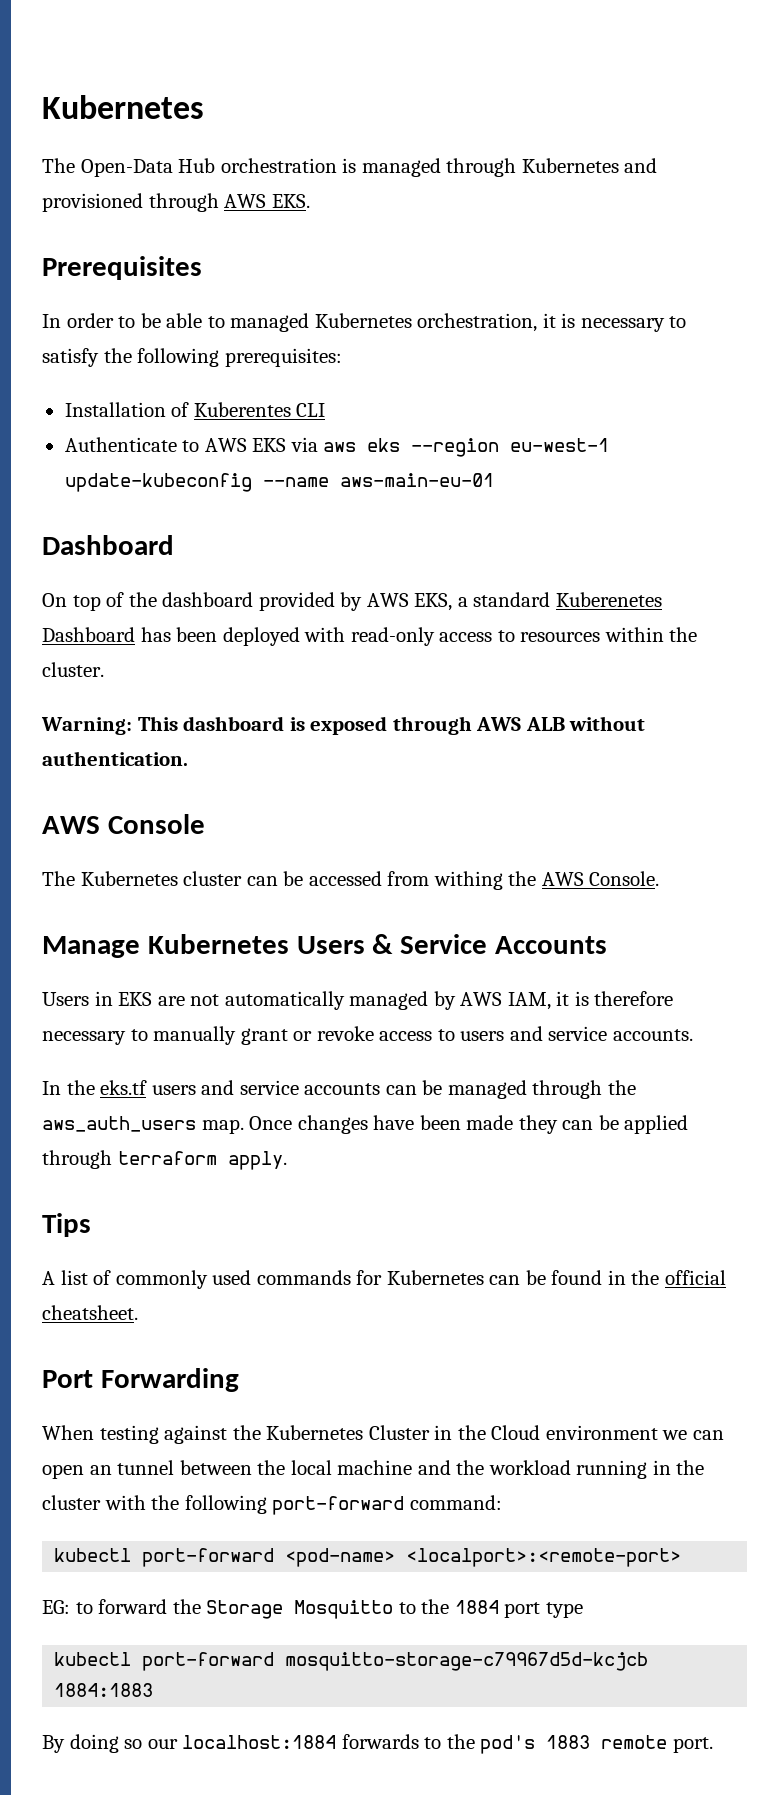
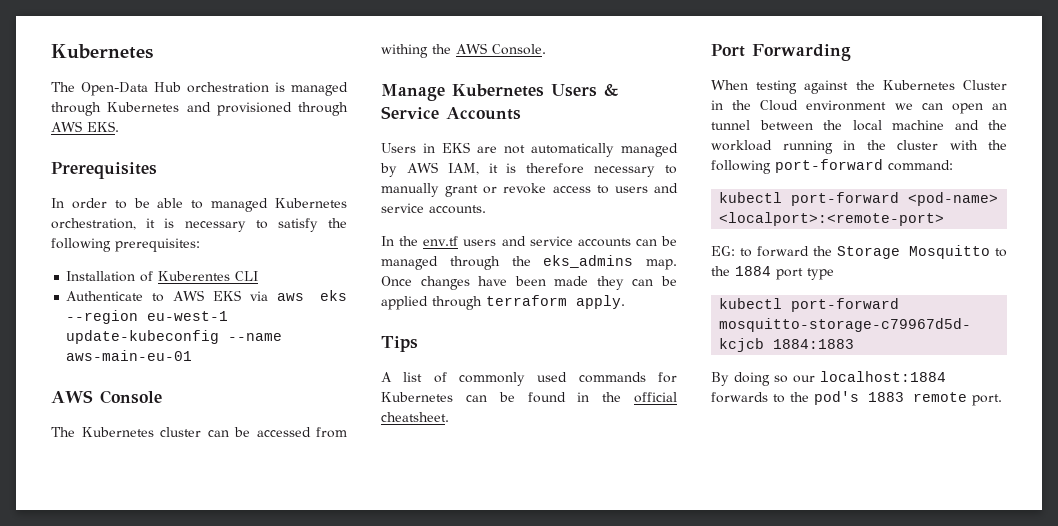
  Authenticate to AWS EKS via aws eks --region eu-west-1 update-kubeconfig --name aws-main-eu-01
- Dashboard
- On top of the dashboard provided by AWS EKS, a standard Kuberenetes Dashboard has been deployed with read-only access to resources within the cluster.
- Warning: This dashboard is exposed through AWS ALB without authentication.
- In the eks.tf users and service accounts can be managed through the aws_auth_users map.
+ In the env.tf users and service accounts can be managed through the eks_admins map.

